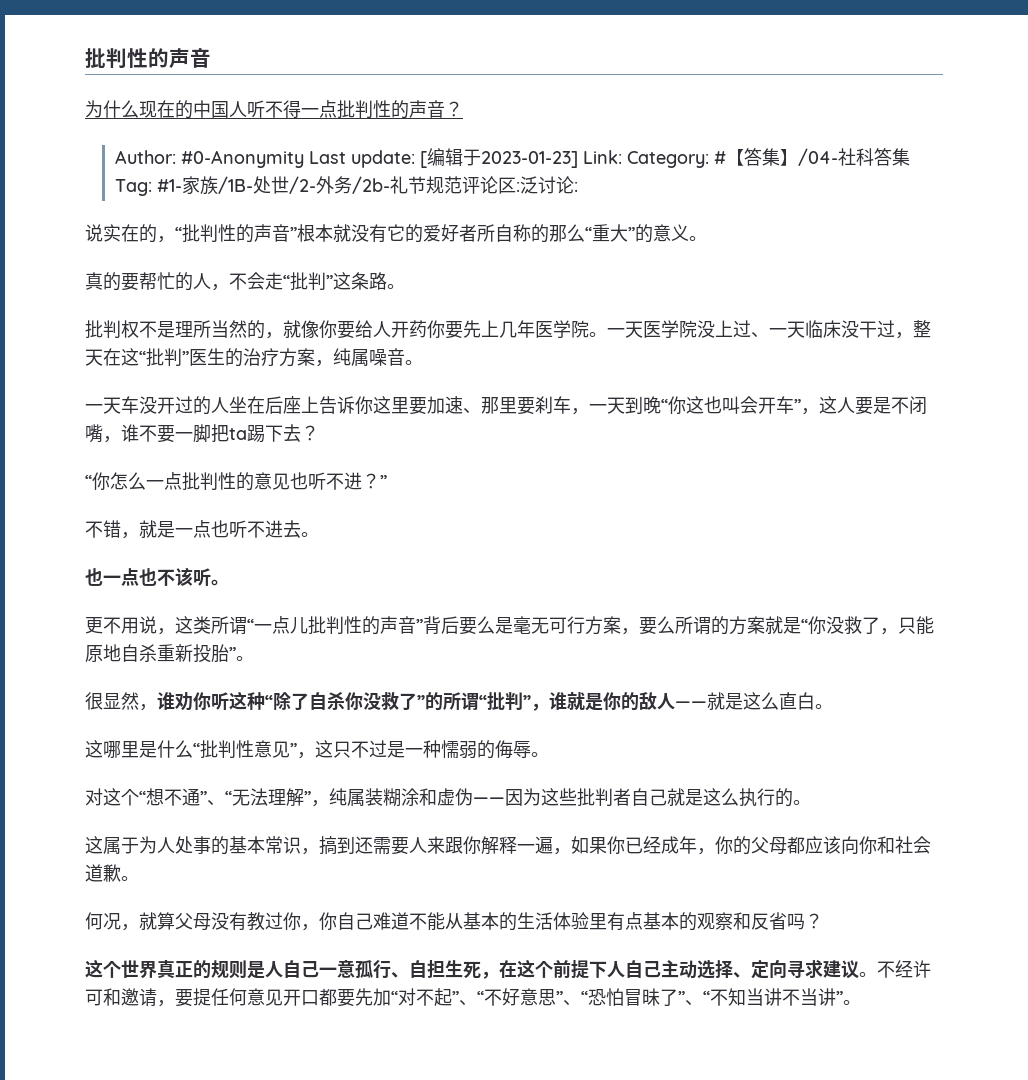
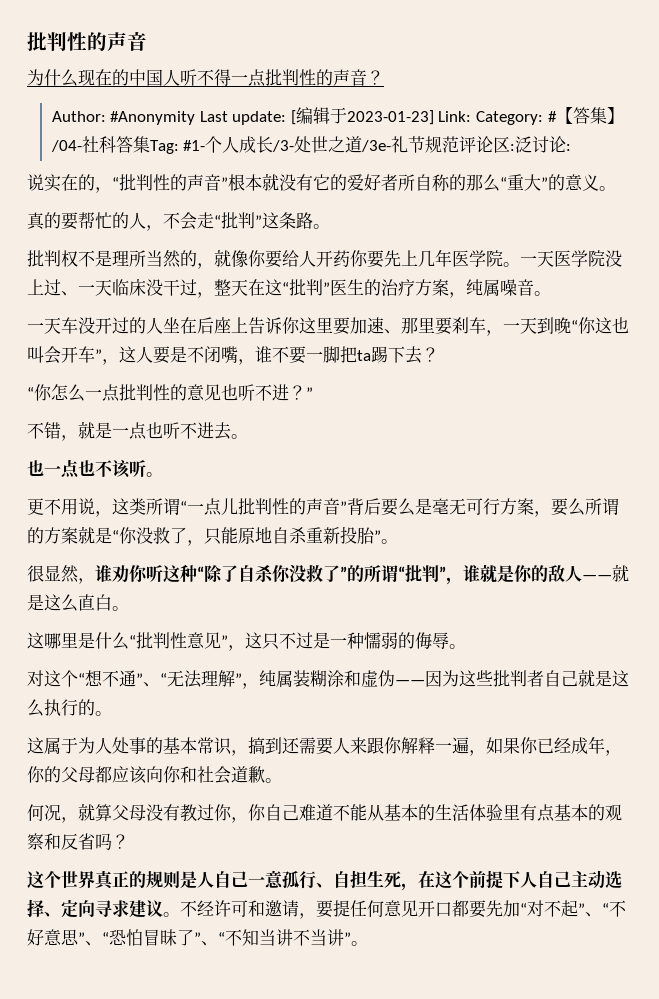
- Author: #0-Anonymity Last update: [编辑于2023-01-23] Link: Category: #【答集】/04-社科答集Tag: #1-家族/1B-处世/2-外务/2b-礼节规范评论区:泛讨论:
+ Author: #Anonymity Last update: [编辑于2023-01-23] Link: Category: #【答集】/04-社科答集Tag: #1-个人成长/3-处世之道/3e-礼节规范评论区:泛讨论:

